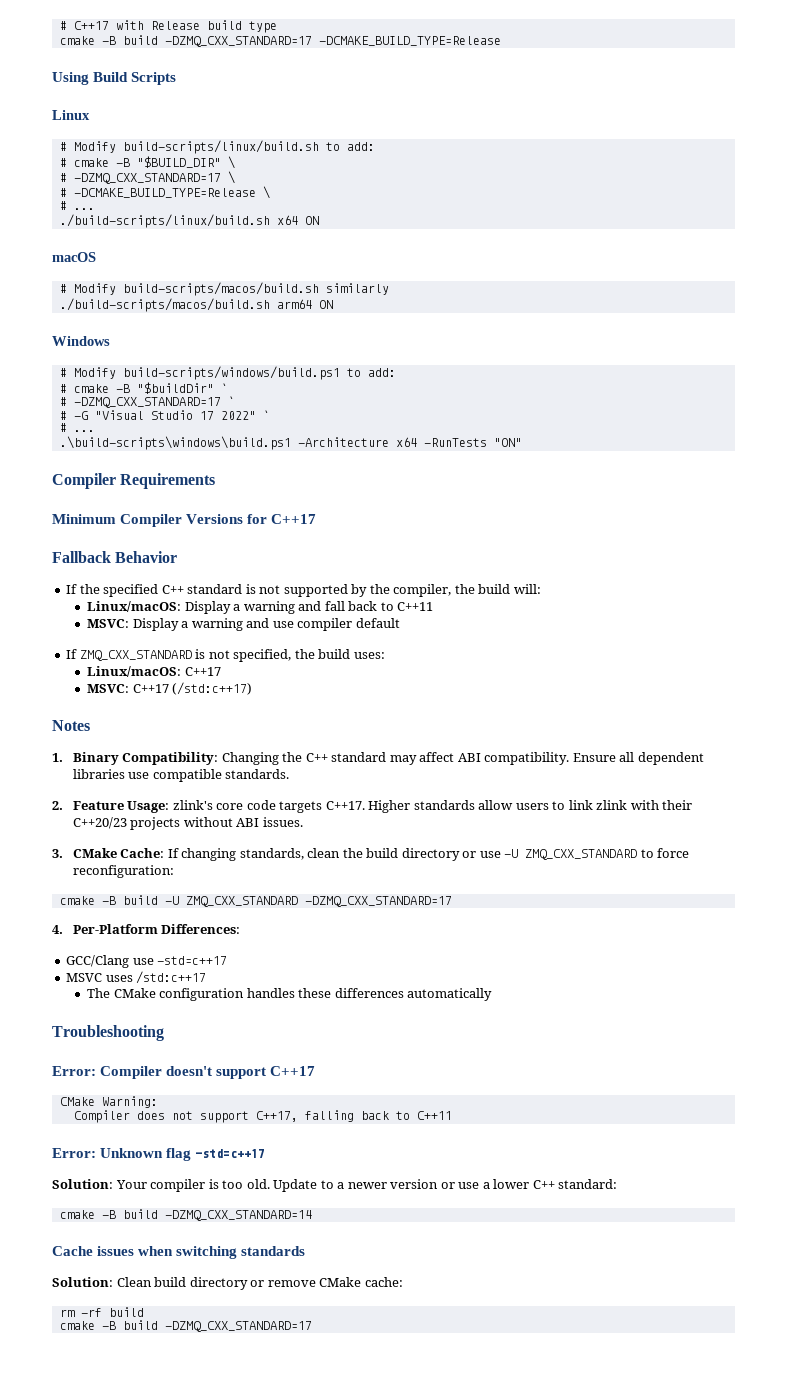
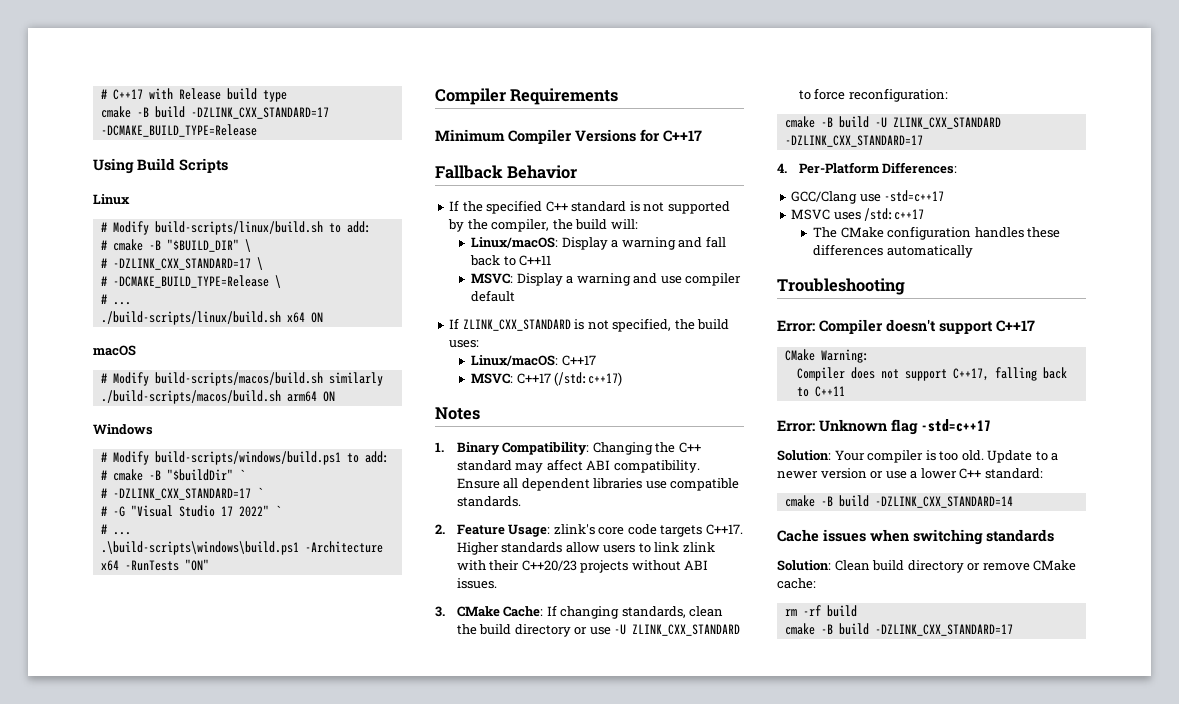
- cmake -B build -DZMQ_CXX_STANDARD=17 -DCMAKE_BUILD_TYPE=Release
+ cmake -B build -DZLINK_CXX_STANDARD=17 -DCMAKE_BUILD_TYPE=Release
- # -DZMQ_CXX_STANDARD=17 \
+ # -DZLINK_CXX_STANDARD=17 \
- # -DZMQ_CXX_STANDARD=17 `
+ # -DZLINK_CXX_STANDARD=17 `
- If ZMQ_CXX_STANDARD is not specified, the build uses:
+ If ZLINK_CXX_STANDARD is not specified, the build uses:
- 3. CMake Cache: If changing standards, clean the build directory or use -U ZMQ_CXX_STANDARD to force reconfiguration:
+ 3. CMake Cache: If changing standards, clean the build directory or use -U ZLINK_CXX_STANDARD to force reconfiguration:
- cmake -B build -U ZMQ_CXX_STANDARD -DZMQ_CXX_STANDARD=17
+ cmake -B build -U ZLINK_CXX_STANDARD -DZLINK_CXX_STANDARD=17
- cmake -B build -DZMQ_CXX_STANDARD=14
+ cmake -B build -DZLINK_CXX_STANDARD=14
  rm -rf build
- cmake -B build -DZMQ_CXX_STANDARD=17
+ cmake -B build -DZLINK_CXX_STANDARD=17

